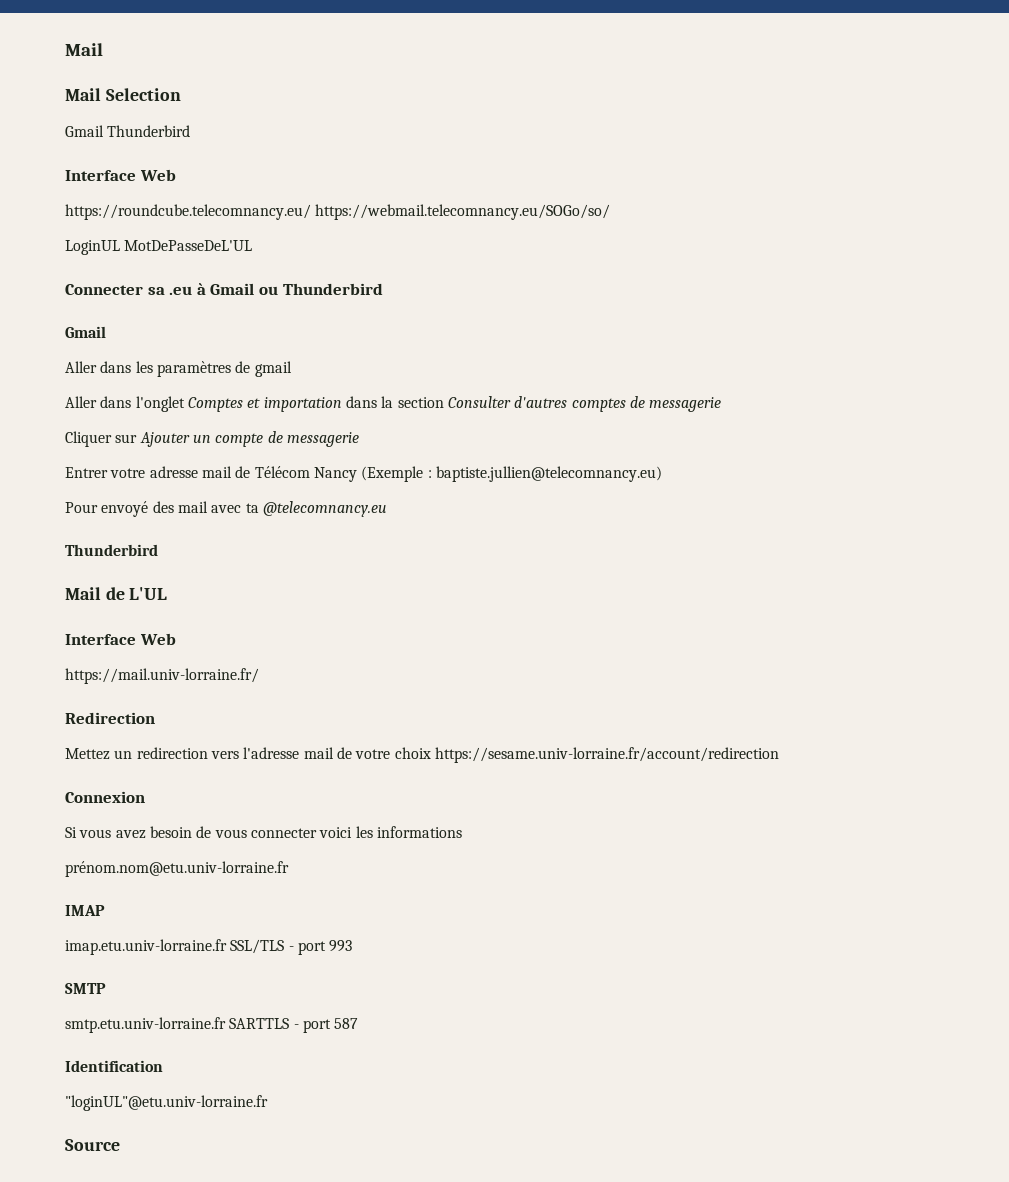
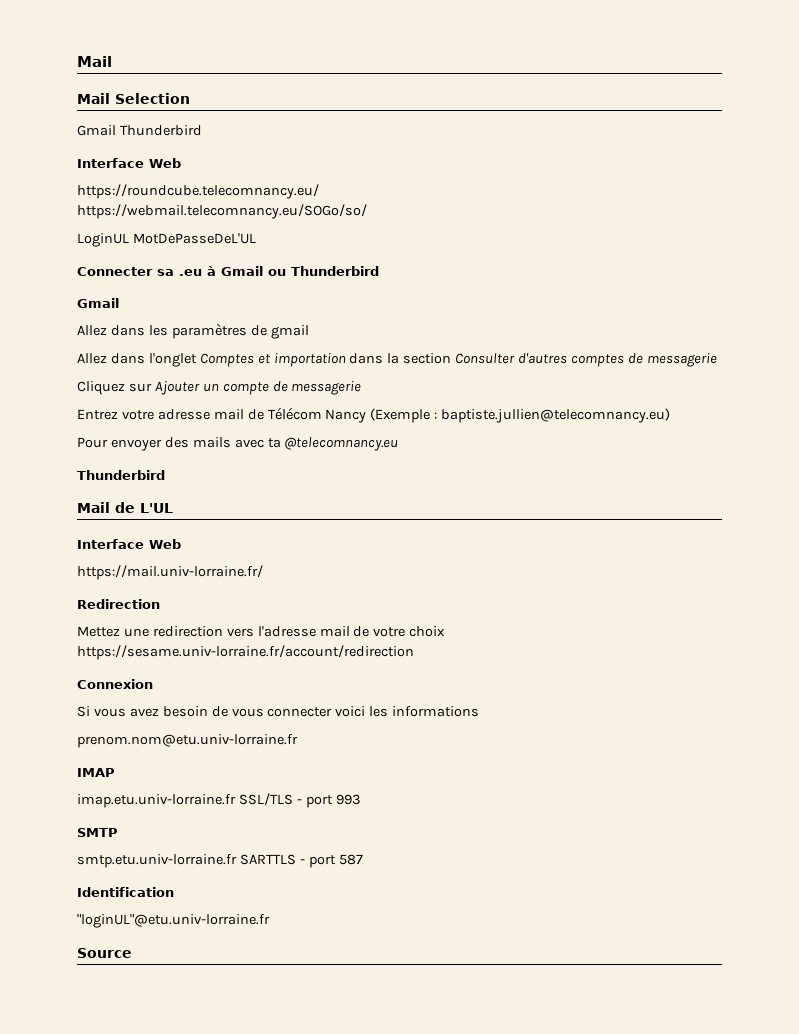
- https://roundcube.telecomnancy.eu/ https://webmail.telecomnancy.eu/SOGo/so/
+ https://roundcube.telecomnancy.eu/
+ https://webmail.telecomnancy.eu/SOGo/so/
- Aller dans les paramètres de gmail
+ Allez dans les paramètres de gmail
- Aller dans l'onglet Comptes et importation dans la section Consulter d'autres comptes de messagerie
+ Allez dans l'onglet Comptes et importation dans la section Consulter d'autres comptes de messagerie
- Cliquer sur Ajouter un compte de messagerie
+ Cliquez sur Ajouter un compte de messagerie
- Entrer votre adresse mail de Télécom Nancy (Exemple : baptiste.jullien@telecomnancy.eu)
+ Entrez votre adresse mail de Télécom Nancy (Exemple : baptiste.jullien@telecomnancy.eu)
- Pour envoyé des mail avec ta @telecomnancy.eu
+ Pour envoyer des mails avec ta @telecomnancy.eu
- Mettez un redirection vers l'adresse mail de votre choix https://sesame.univ-lorraine.fr/account/redirection
+ Mettez une redirection vers l'adresse mail de votre choix https://sesame.univ-lorraine.fr/account/redirection
- prénom.nom@etu.univ-lorraine.fr
+ prenom.nom@etu.univ-lorraine.fr

